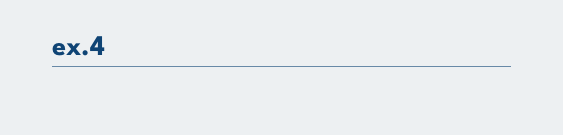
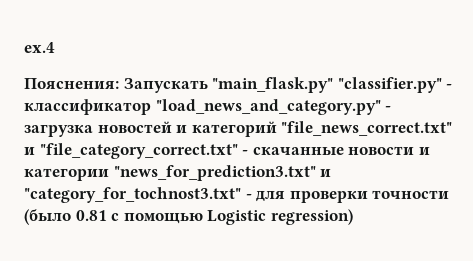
+ Пояснения: Запускать "main_flask.py" "classifier.py" - классификатор "load_news_and_category.py" - загрузка новостей и категорий "file_news_correct.txt" и "file_category_correct.txt" - скачанные новости и категории "news_for_prediction3.txt" и "category_for_tochnost3.txt" - для проверки точности (было 0.81 с помощью Logistic regression)

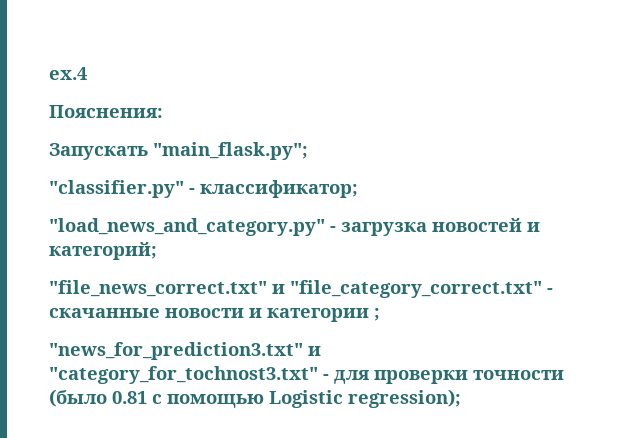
- Пояснения: Запускать "main_flask.py" "classifier.py" - классификатор "load_news_and_category.py" - загрузка новостей и категорий "file_news_correct.txt" и "file_category_correct.txt" - скачанные новости и категории "news_for_prediction3.txt" и "category_for_tochnost3.txt" - для проверки точности (было 0.81 с помощью Logistic regression)
+ Пояснения:
+ Запускать "main_flask.py";
+ "classifier.py" - классификатор;
+ "load_news_and_category.py" - загрузка новостей и категорий;
+ "file_news_correct.txt" и "file_category_correct.txt" - скачанные новости и категории ;
+ "news_for_prediction3.txt" и "category_for_tochnost3.txt" - для проверки точности (было 0.81 с помощью Logistic regression);

